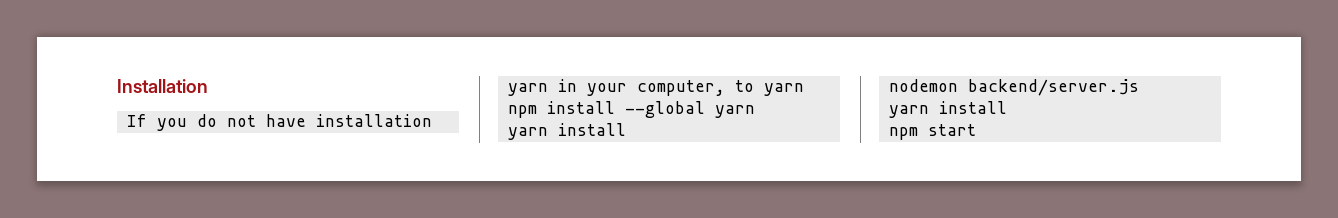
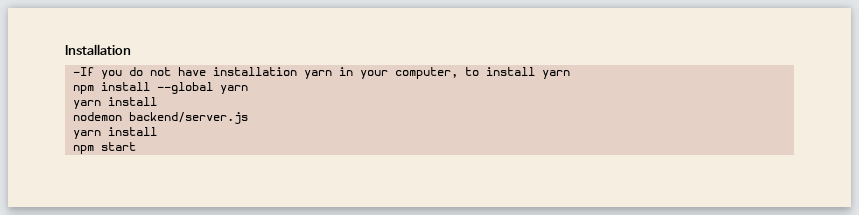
- If you do not have installation yarn in your computer, to yarn
+ -If you do not have installation yarn in your computer, to install yarn

